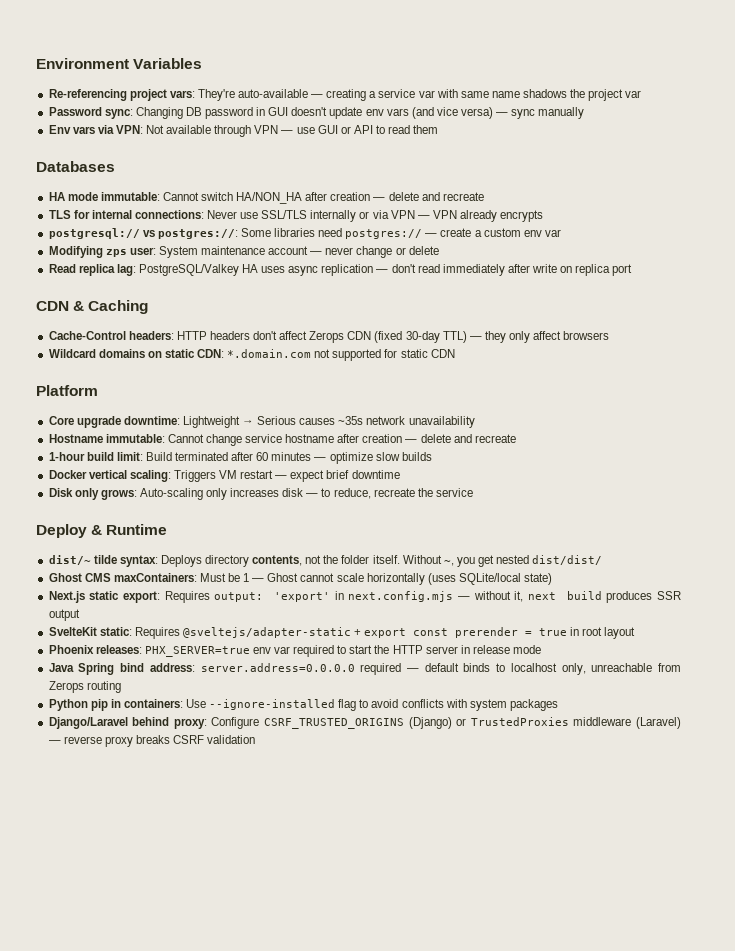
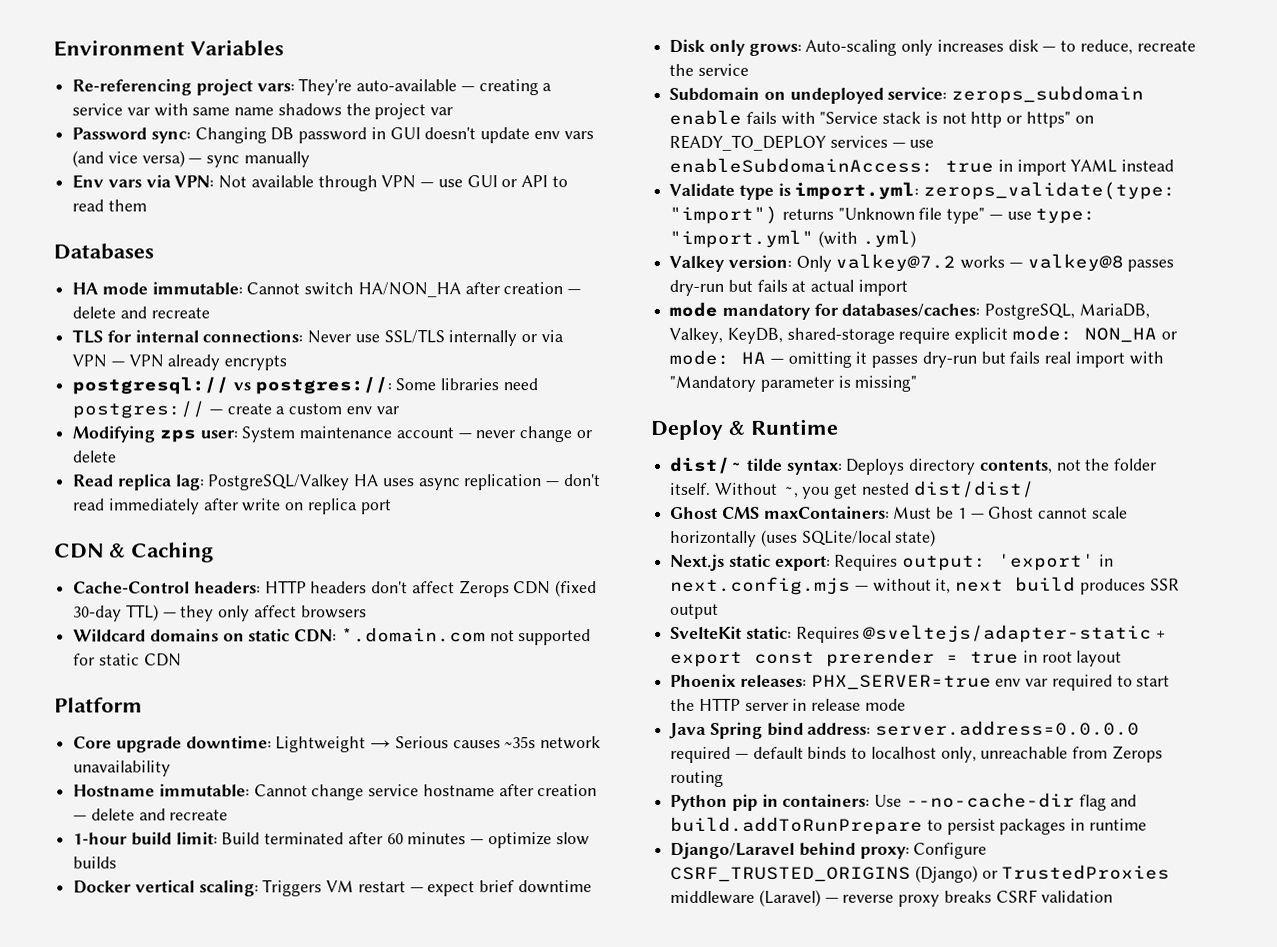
+ Subdomain on undeployed service: zerops_subdomain enable fails with "Service stack is not http or https" on READY_TO_DEPLOY services — use enableSubdomainAccess: true in import YAML instead
+ Validate type is import.yml: zerops_validate(type: "import") returns "Unknown file type" — use type: "import.yml" (with .yml)
+ Valkey version: Only valkey@7.2 works — valkey@8 passes dry-run but fails at actual import
+ mode mandatory for databases/caches: PostgreSQL, MariaDB, Valkey, KeyDB, shared-storage require explicit mode: NON_HA or mode: HA — omitting it passes dry-run but fails real import with "Mandatory parameter is missing"
- Python pip in containers: Use --ignore-installed flag to avoid conflicts with system packages
+ Python pip in containers: Use --no-cache-dir flag and build.addToRunPrepare to persist packages in runtime

